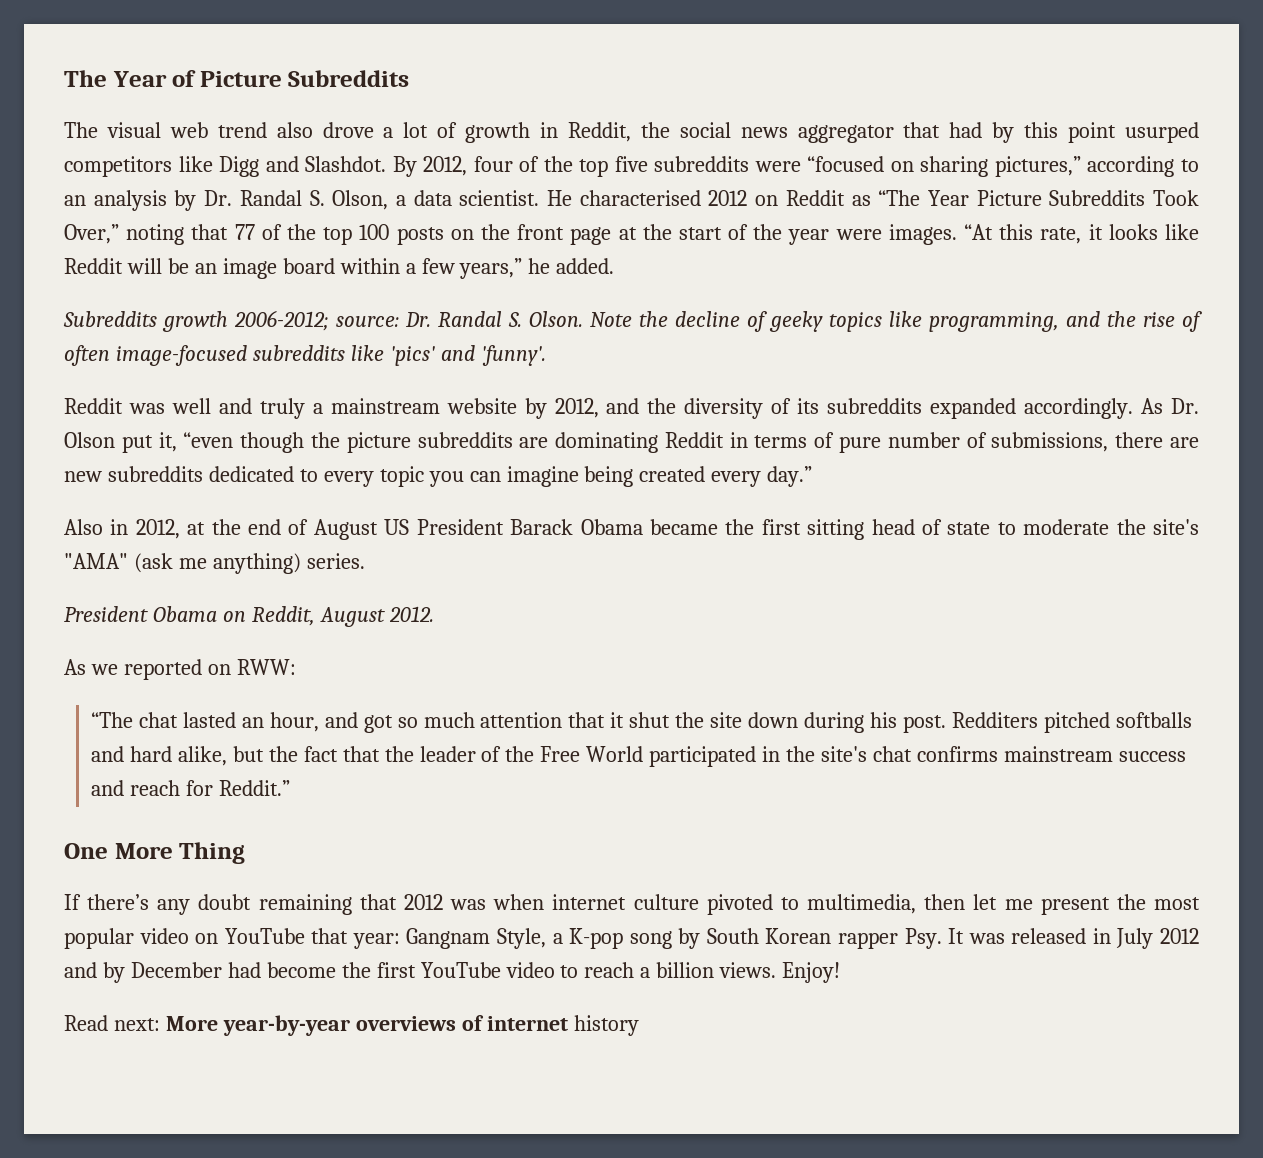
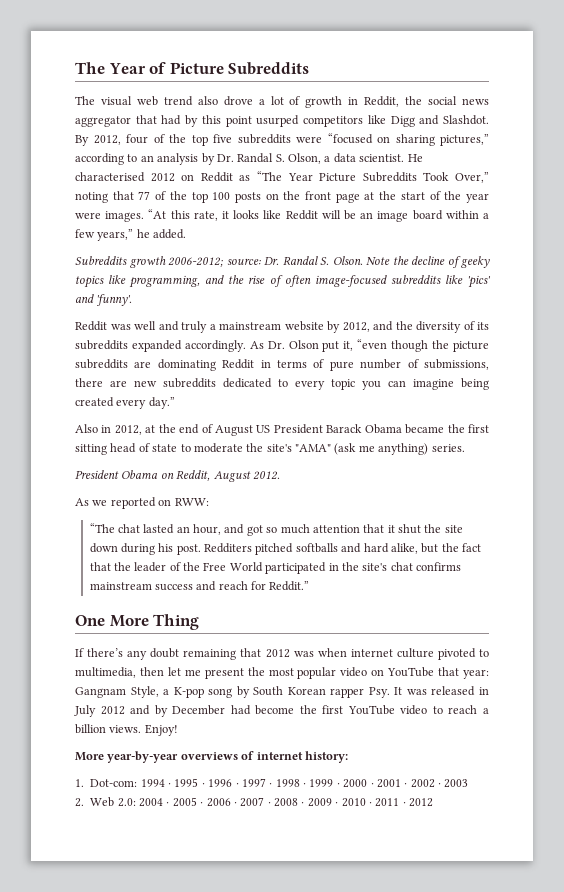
- Read next: More year-by-year overviews of internet history
+ More year-by-year overviews of internet history:
+ 1. Dot-com: 1994 · 1995 · 1996 · 1997 · 1998 · 1999 · 2000 · 2001 · 2002 · 2003
+ 2. Web 2.0: 2004 · 2005 · 2006 · 2007 · 2008 · 2009 · 2010 · 2011 · 2012

